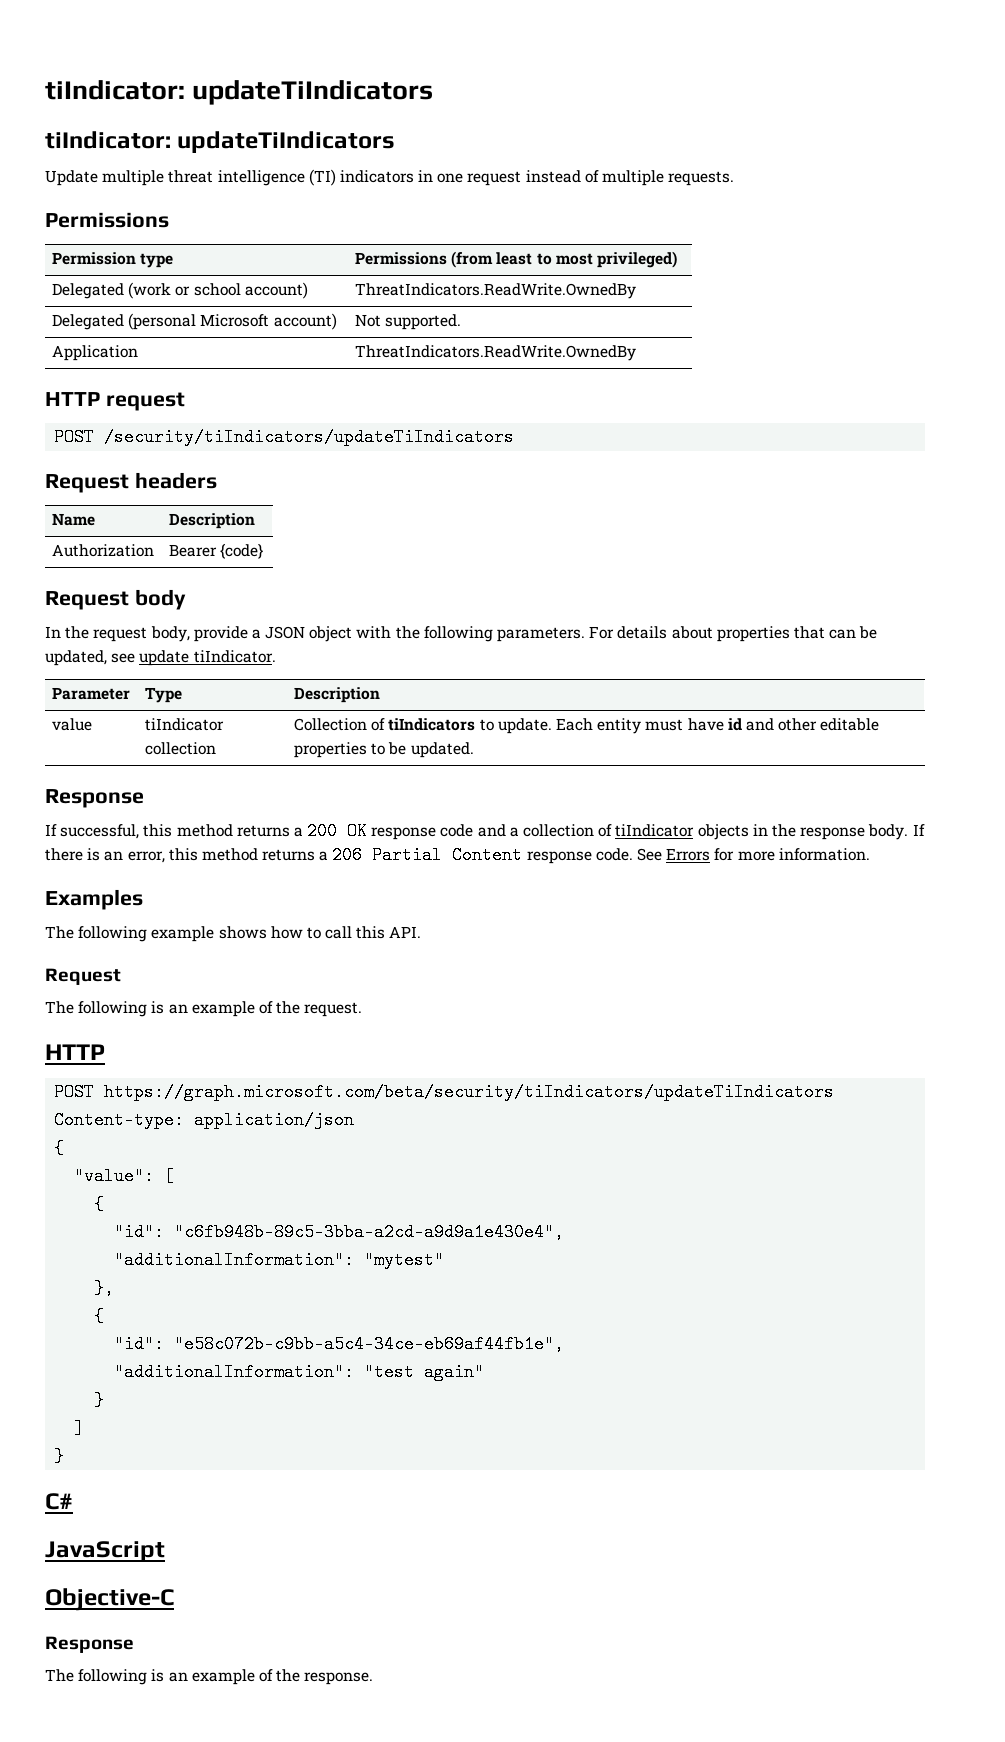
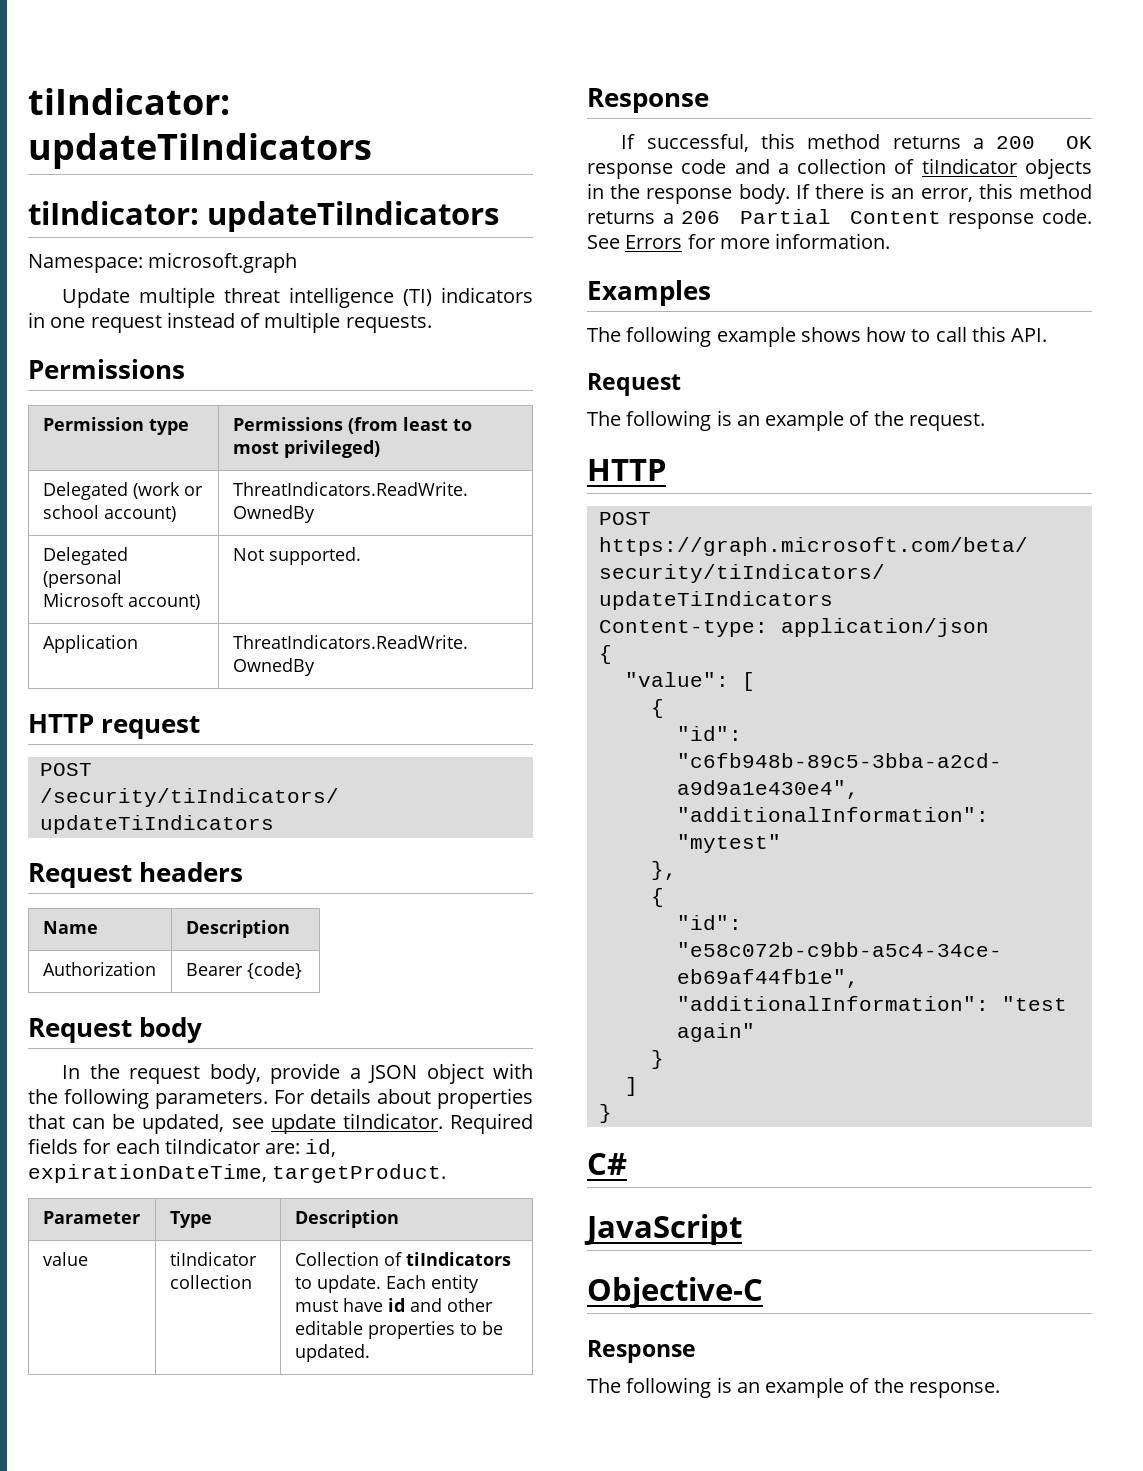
+ Namespace: microsoft.graph
+ Required fields for each tiIndicator are: id, expirationDateTime, targetProduct.

